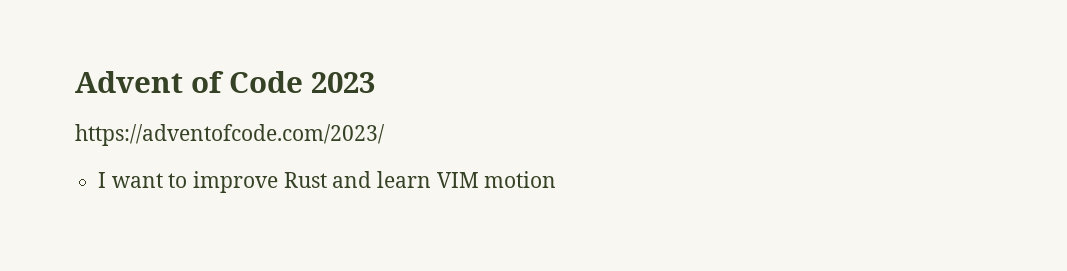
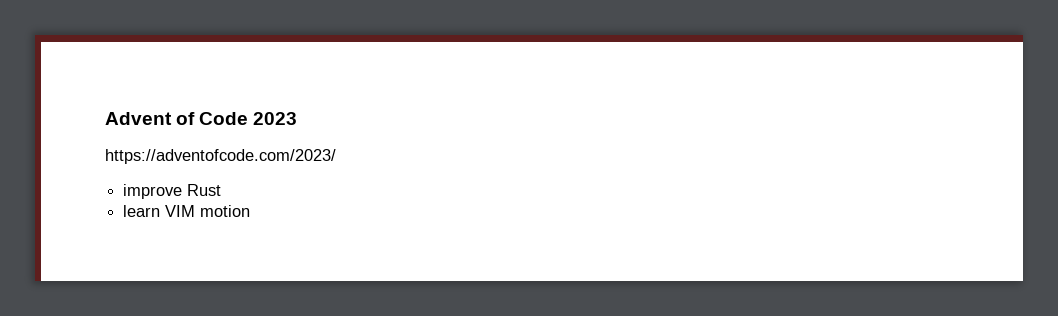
- I want to improve Rust and learn VIM motion
+ improve Rust
+ learn VIM motion

